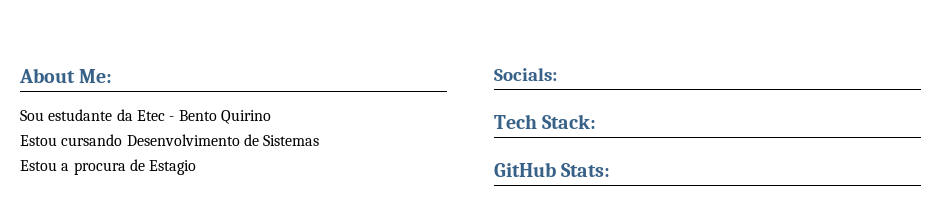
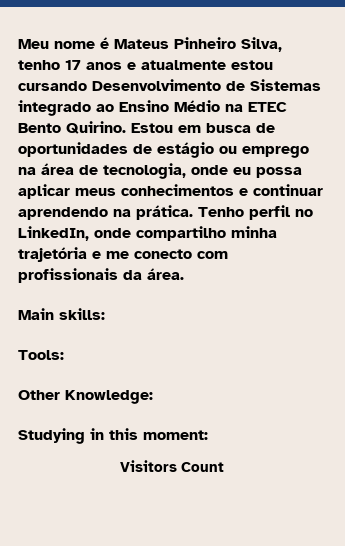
- About Me:
- Sou estudante da Etec - Bento Quirino
- Estou cursando Desenvolvimento de Sistemas
- Estou a procura de Estagio
- Socials:
- Tech Stack:
- GitHub Stats:
+ Meu nome é Mateus Pinheiro Silva, tenho 17 anos e atualmente estou cursando Desenvolvimento de Sistemas integrado ao Ensino Médio na ETEC Bento Quirino. Estou em busca de oportunidades de estágio ou emprego na área de tecnologia, onde eu possa aplicar meus conhecimentos e continuar aprendendo na prática. Tenho perfil no LinkedIn, onde compartilho minha trajetória e me conecto com profissionais da área.
+ Main skills:
+ Tools:
+ Other Knowledge:
+ Studying in this moment:
+ Visitors Count

